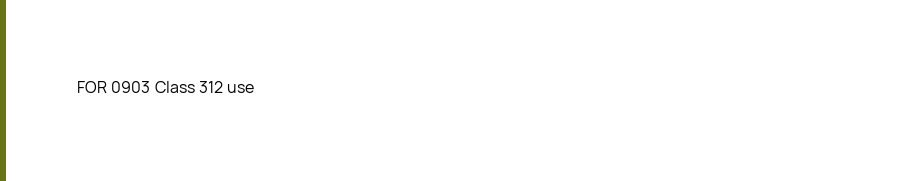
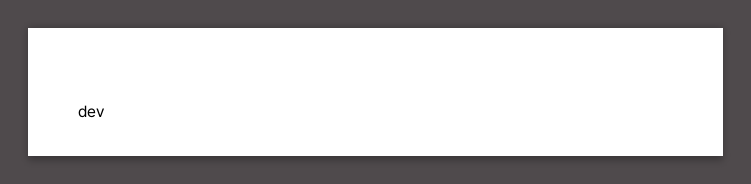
- FOR 0903 Class 312 use
+ dev

